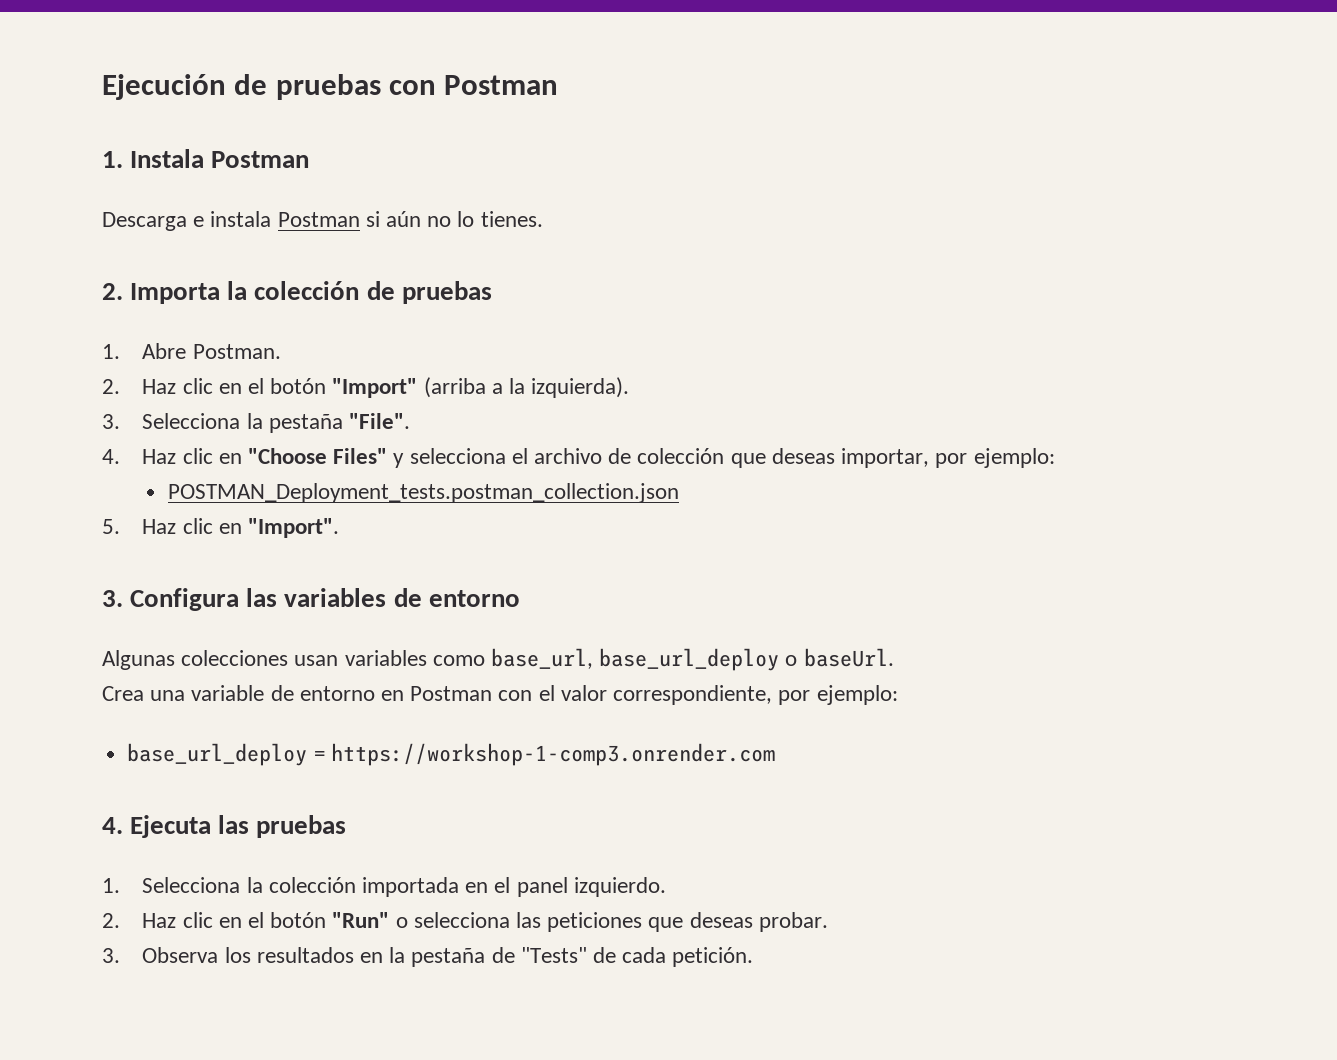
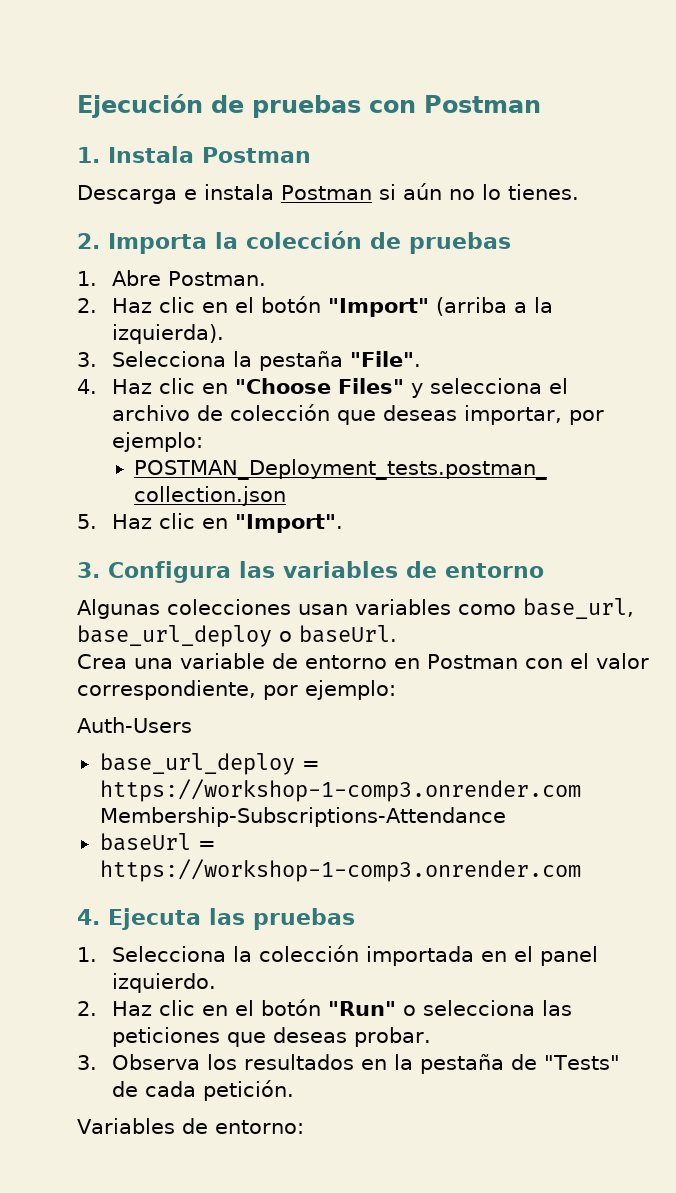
+ Auth-Users
- base_url_deploy = https://workshop-1-comp3.onrender.com
+ base_url_deploy = https://workshop-1-comp3.onrender.com Membership-Subscriptions-Attendance
+ baseUrl = https://workshop-1-comp3.onrender.com
+ Variables de entorno:

